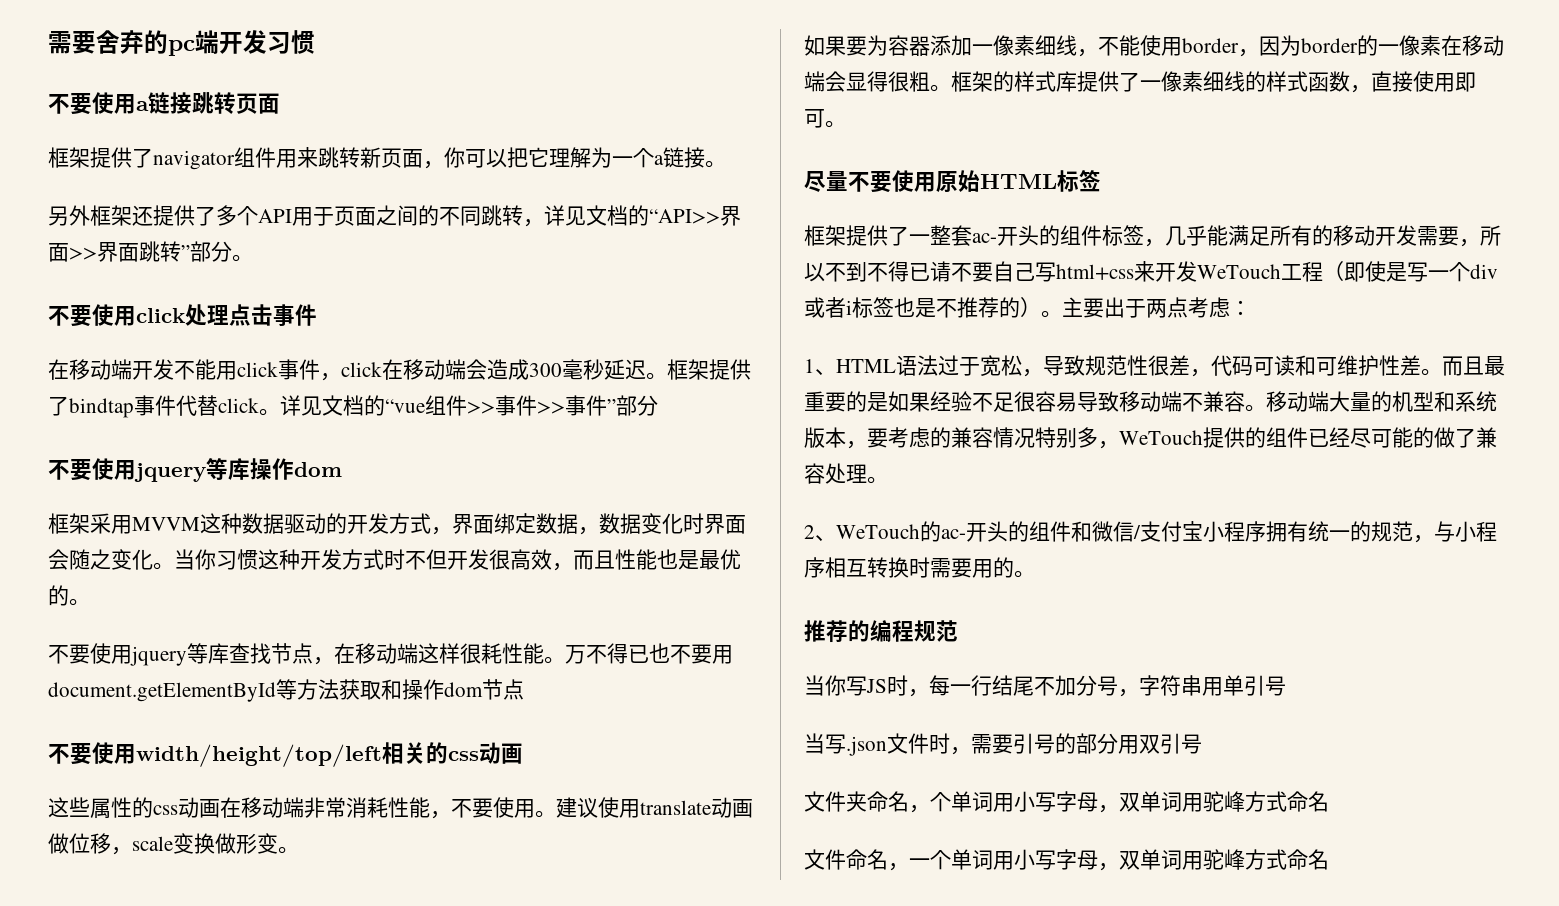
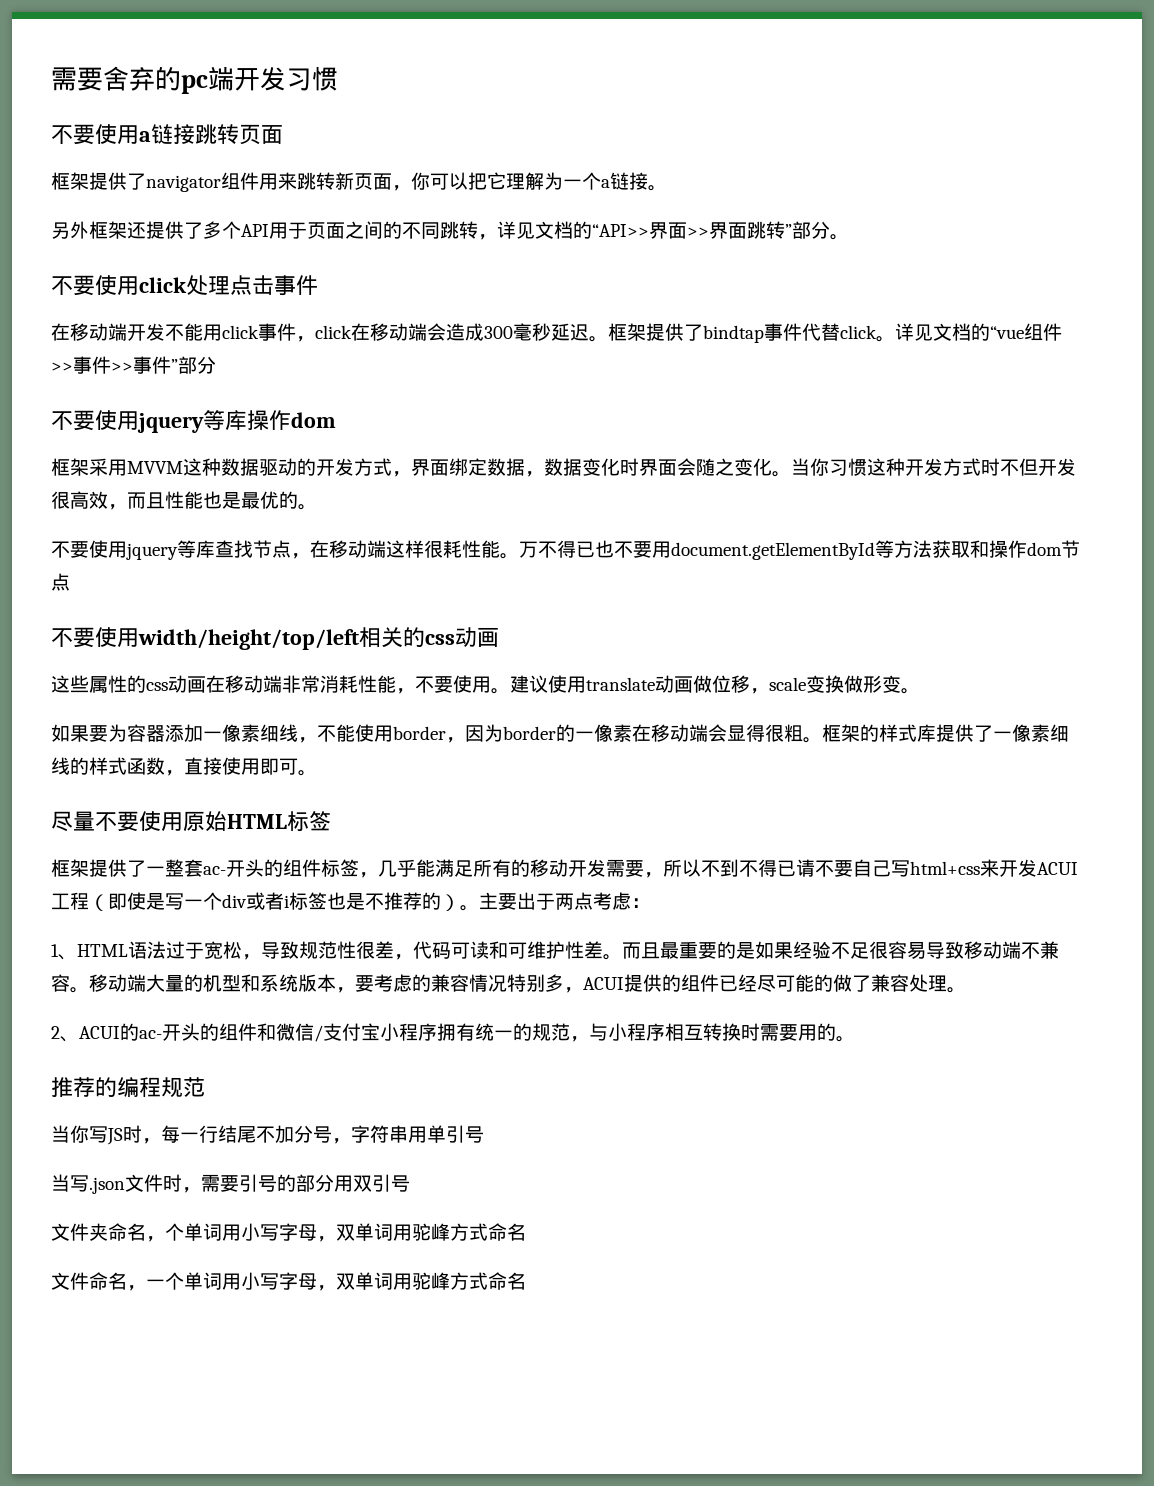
- 框架提供了一整套ac-开头的组件标签，几乎能满足所有的移动开发需要，所以不到不得已请不要自己写html+css来开发WeTouch工程（即使是写一个div或者i标签也是不推荐的）。
+ 框架提供了一整套ac-开头的组件标签，几乎能满足所有的移动开发需要，所以不到不得已请不要自己写html+css来开发ACUI工程（即使是写一个div或者i标签也是不推荐的）。
- 移动端大量的机型和系统版本，要考虑的兼容情况特别多，WeTouch提供的组件已经尽可能的做了兼容处理。
+ 移动端大量的机型和系统版本，要考虑的兼容情况特别多，ACUI提供的组件已经尽可能的做了兼容处理。
- 2、WeTouch的ac-开头的组件和微信/支付宝小程序拥有统一的规范，与小程序相互转换时需要用的。
+ 2、ACUI的ac-开头的组件和微信/支付宝小程序拥有统一的规范，与小程序相互转换时需要用的。

